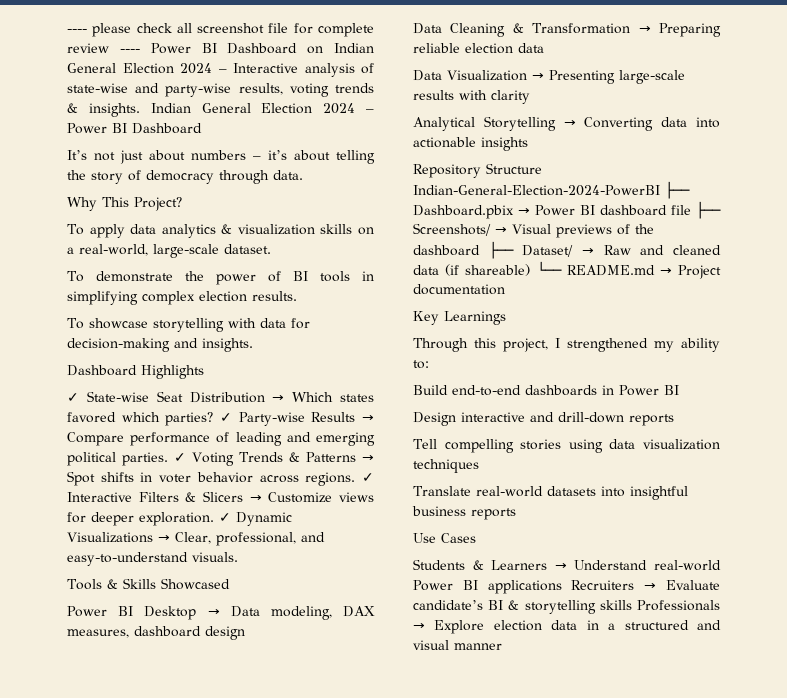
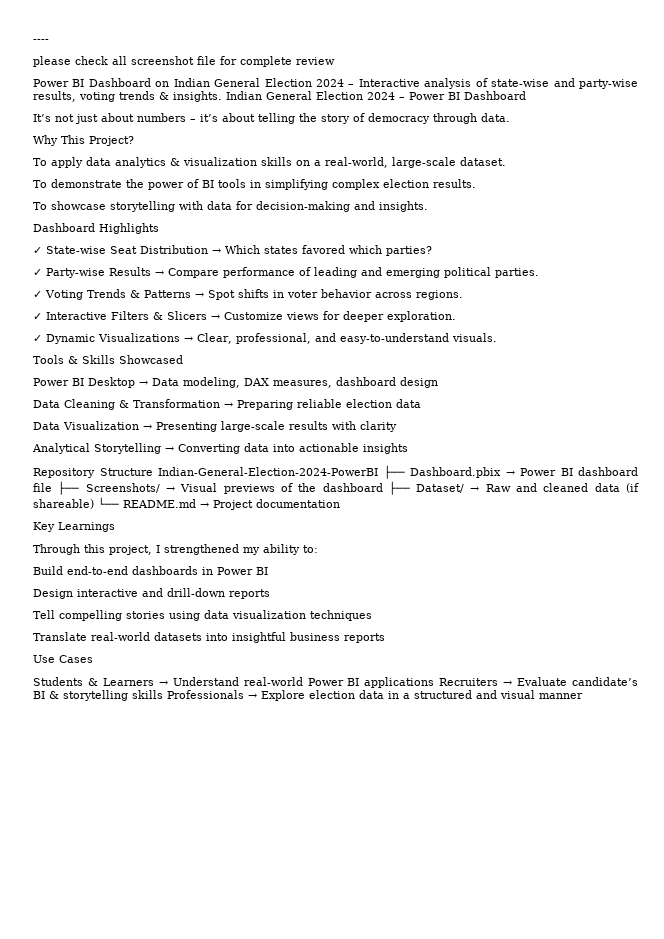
- ---- please check all screenshot file for complete review ---- Power BI Dashboard on Indian General Election 2024 – Interactive analysis of state-wise and party-wise results, voting trends & insights.
+ ----
+ please check all screenshot file for complete review
+ Power BI Dashboard on Indian General Election 2024 – Interactive analysis of state-wise and party-wise results, voting trends & insights.
- ✓ State-wise Seat Distribution → Which states favored which parties? ✓ Party-wise Results → Compare performance of leading and emerging political parties. ✓ Voting Trends & Patterns → Spot shifts in voter behavior across regions. ✓ Interactive Filters & Slicers → Customize views for deeper exploration. ✓ Dynamic Visualizations → Clear, professional, and easy-to-understand visuals.
+ ✓ State-wise Seat Distribution → Which states favored which parties?
+ ✓ Party-wise Results → Compare performance of leading and emerging political parties.
+ ✓ Voting Trends & Patterns → Spot shifts in voter behavior across regions.
+ ✓ Interactive Filters & Slicers → Customize views for deeper exploration.
+ ✓ Dynamic Visualizations → Clear, professional, and easy-to-understand visuals.

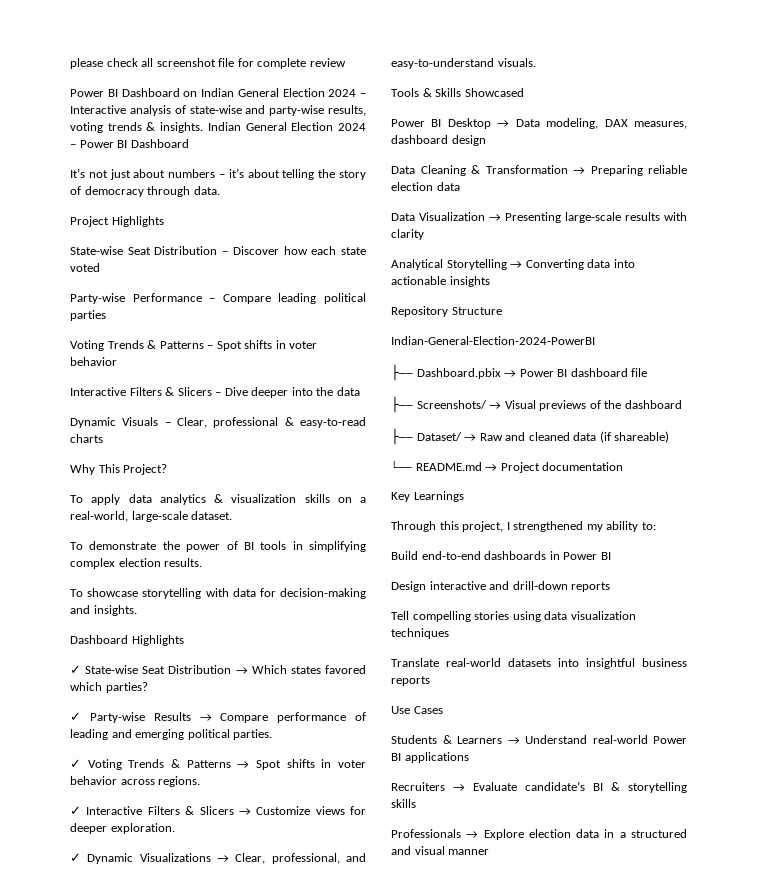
- ----
+ Project Highlights
+ State-wise Seat Distribution – Discover how each state voted
+ Party-wise Performance – Compare leading political parties
+ Voting Trends & Patterns – Spot shifts in voter behavior
+ Interactive Filters & Slicers – Dive deeper into the data
+ Dynamic Visuals – Clear, professional & easy-to-read charts
- Repository Structure Indian-General-Election-2024-PowerBI ├── Dashboard.pbix → Power BI dashboard file ├── Screenshots/ → Visual previews of the dashboard ├── Dataset/ → Raw and cleaned data (if shareable) └── README.md → Project documentation
+ Repository Structure
+ Indian-General-Election-2024-PowerBI
+ ├── Dashboard.pbix → Power BI dashboard file
+ ├── Screenshots/ → Visual previews of the dashboard
+ ├── Dataset/ → Raw and cleaned data (if shareable)
+ └── README.md → Project documentation
- Students & Learners → Understand real-world Power BI applications Recruiters → Evaluate candidate’s BI & storytelling skills Professionals → Explore election data in a structured and visual manner
+ Students & Learners → Understand real-world Power BI applications
+ Recruiters → Evaluate candidate’s BI & storytelling skills
+ Professionals → Explore election data in a structured and visual manner

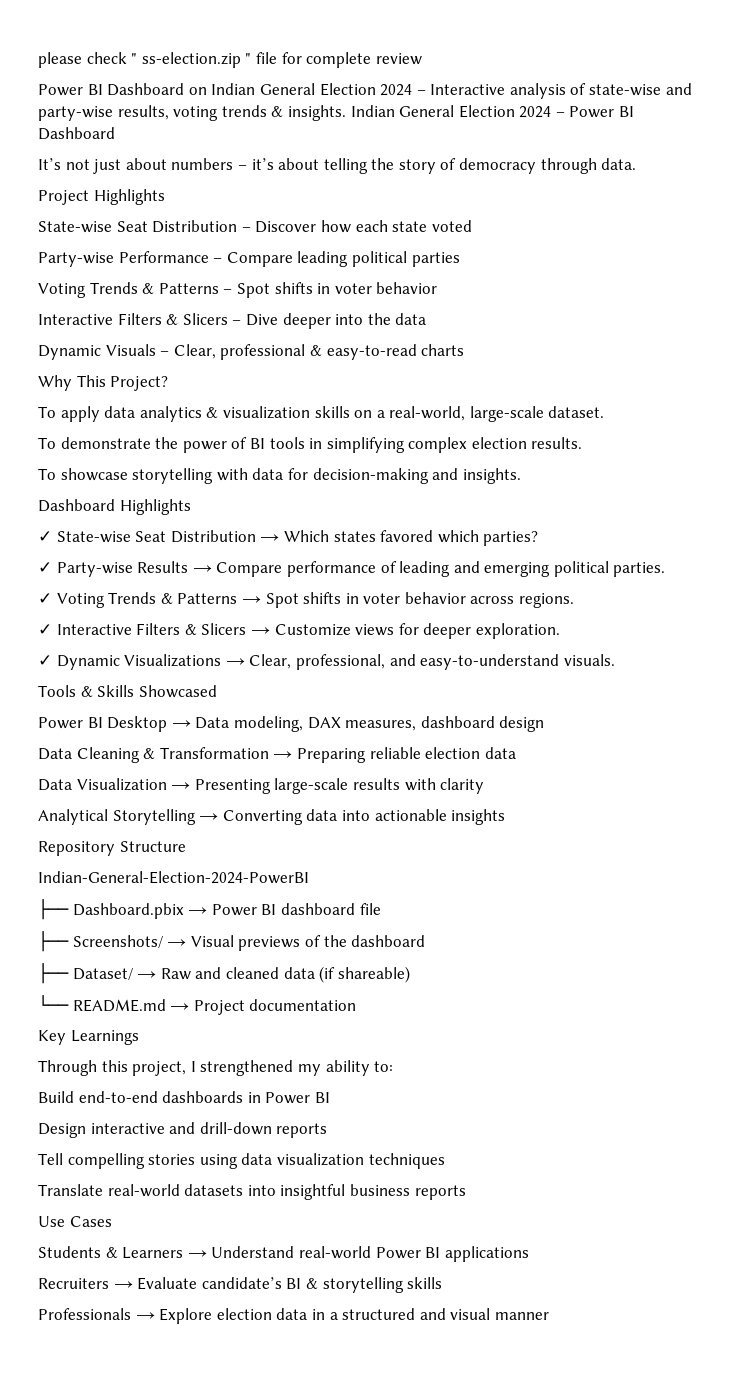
- please check all screenshot file for complete review
+ please check " ss-election.zip " file for complete review

